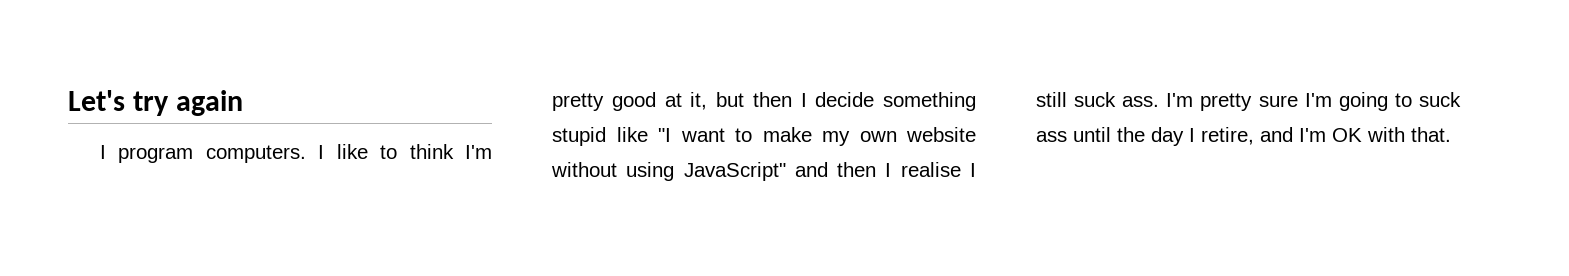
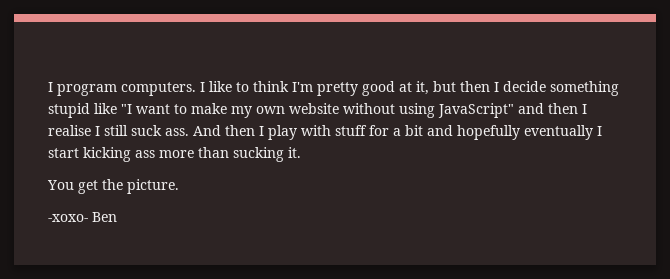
- Let's try again
- I'm pretty sure I'm going to suck ass until the day I retire, and I'm OK with that.
+ And then I play with stuff for a bit and hopefully eventually I start kicking ass more than sucking it.
+ You get the picture.
+ -xoxo- Ben

